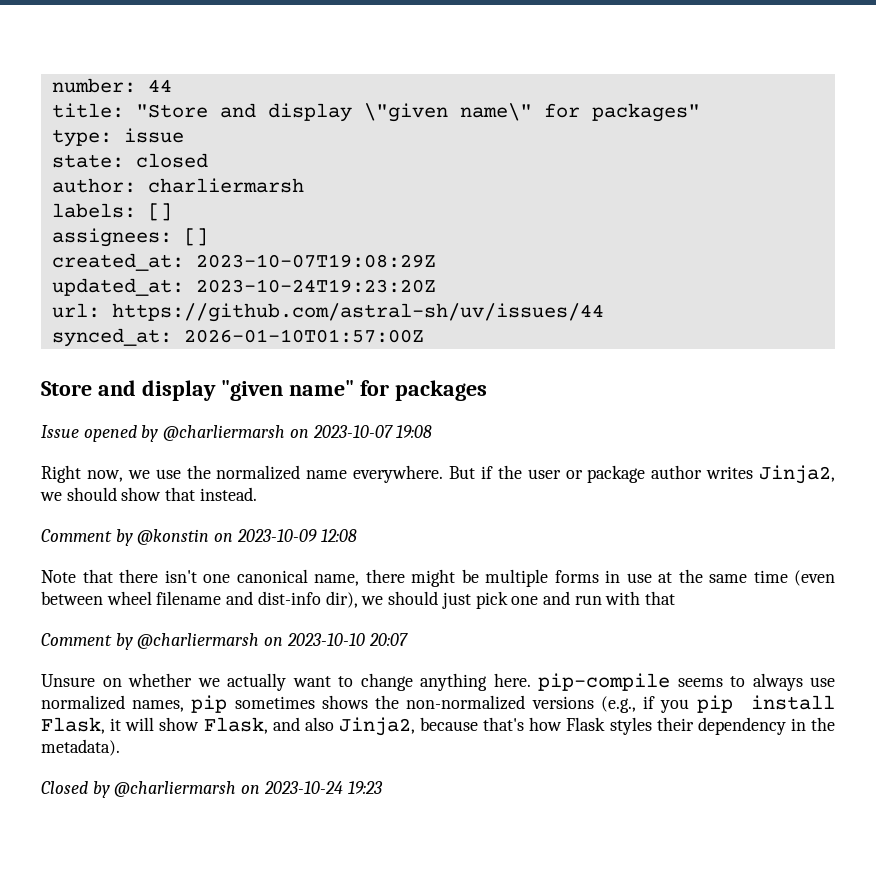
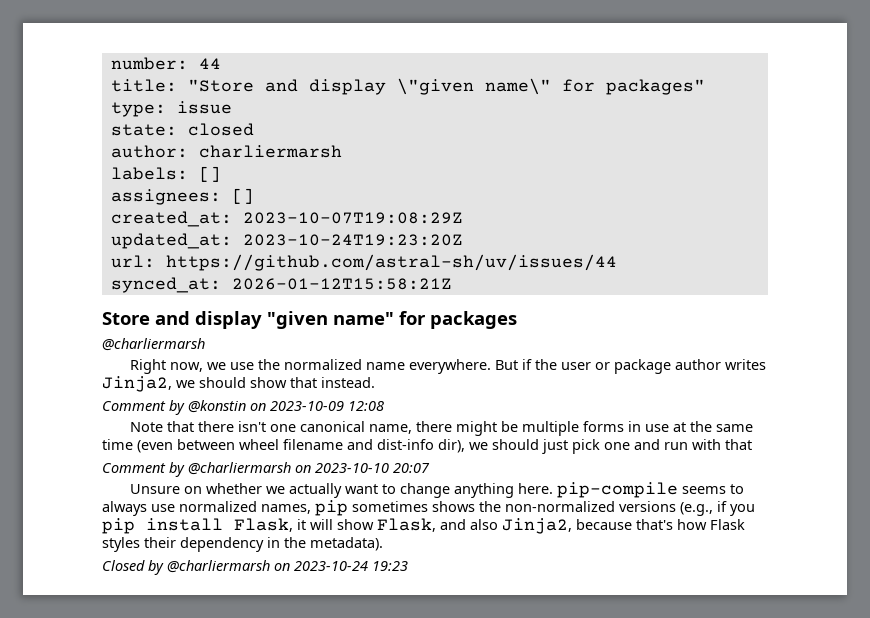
- synced_at: 2026-01-10T01:57:00Z
+ synced_at: 2026-01-12T15:58:21Z
  Store and display "given name" for packages
- Issue opened by @charliermarsh on 2023-10-07 19:08
+ @charliermarsh

